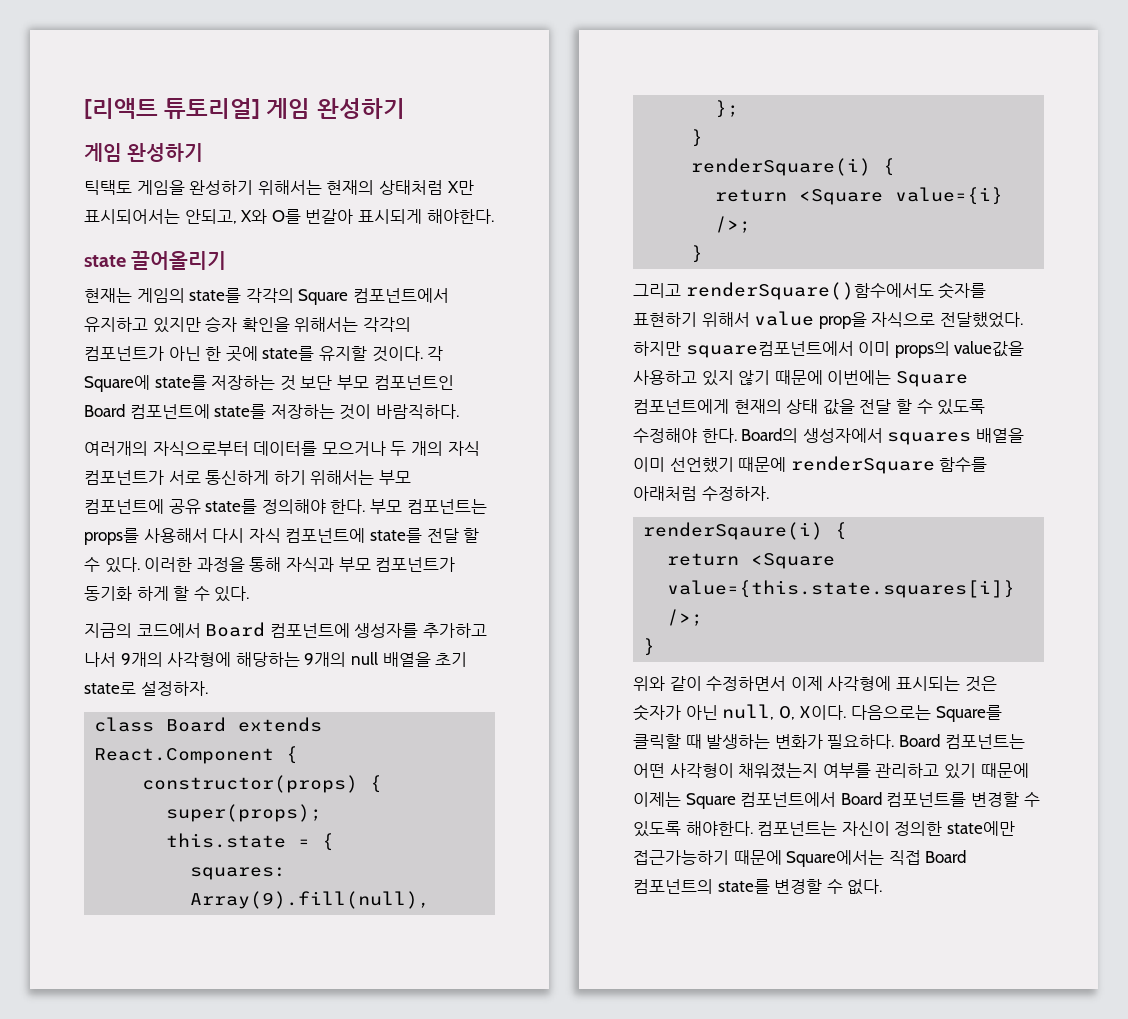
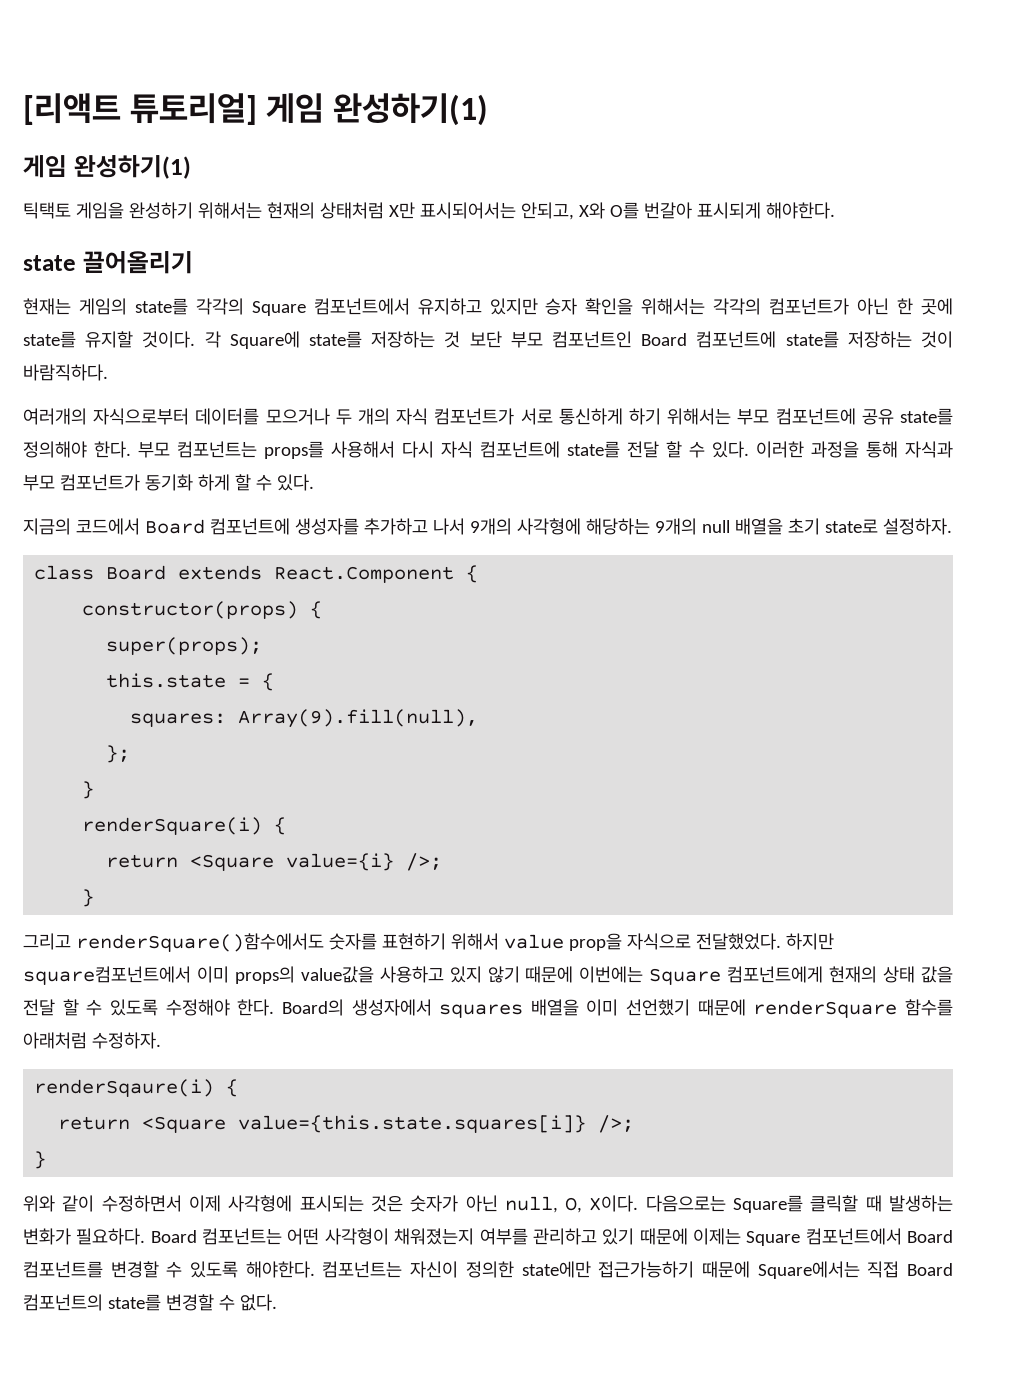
- [리액트 튜토리얼] 게임 완성하기
- 게임 완성하기
+ [리액트 튜토리얼] 게임 완성하기(1)
+ 게임 완성하기(1)

